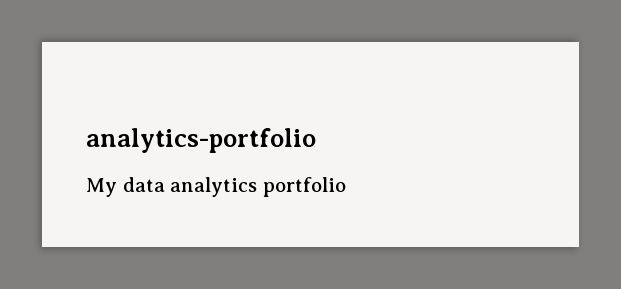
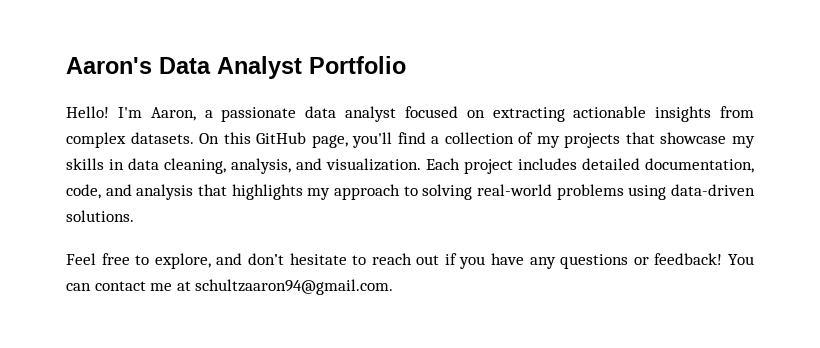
- analytics-portfolio
- My data analytics portfolio
+ Aaron's Data Analyst Portfolio
+ Hello! I'm Aaron, a passionate data analyst focused on extracting actionable insights from complex datasets. On this GitHub page, you'll find a collection of my projects that showcase my skills in data cleaning, analysis, and visualization. Each project includes detailed documentation, code, and analysis that highlights my approach to solving real-world problems using data-driven solutions.
+ Feel free to explore, and don’t hesitate to reach out if you have any questions or feedback! You can contact me at schultzaaron94@gmail.com.

